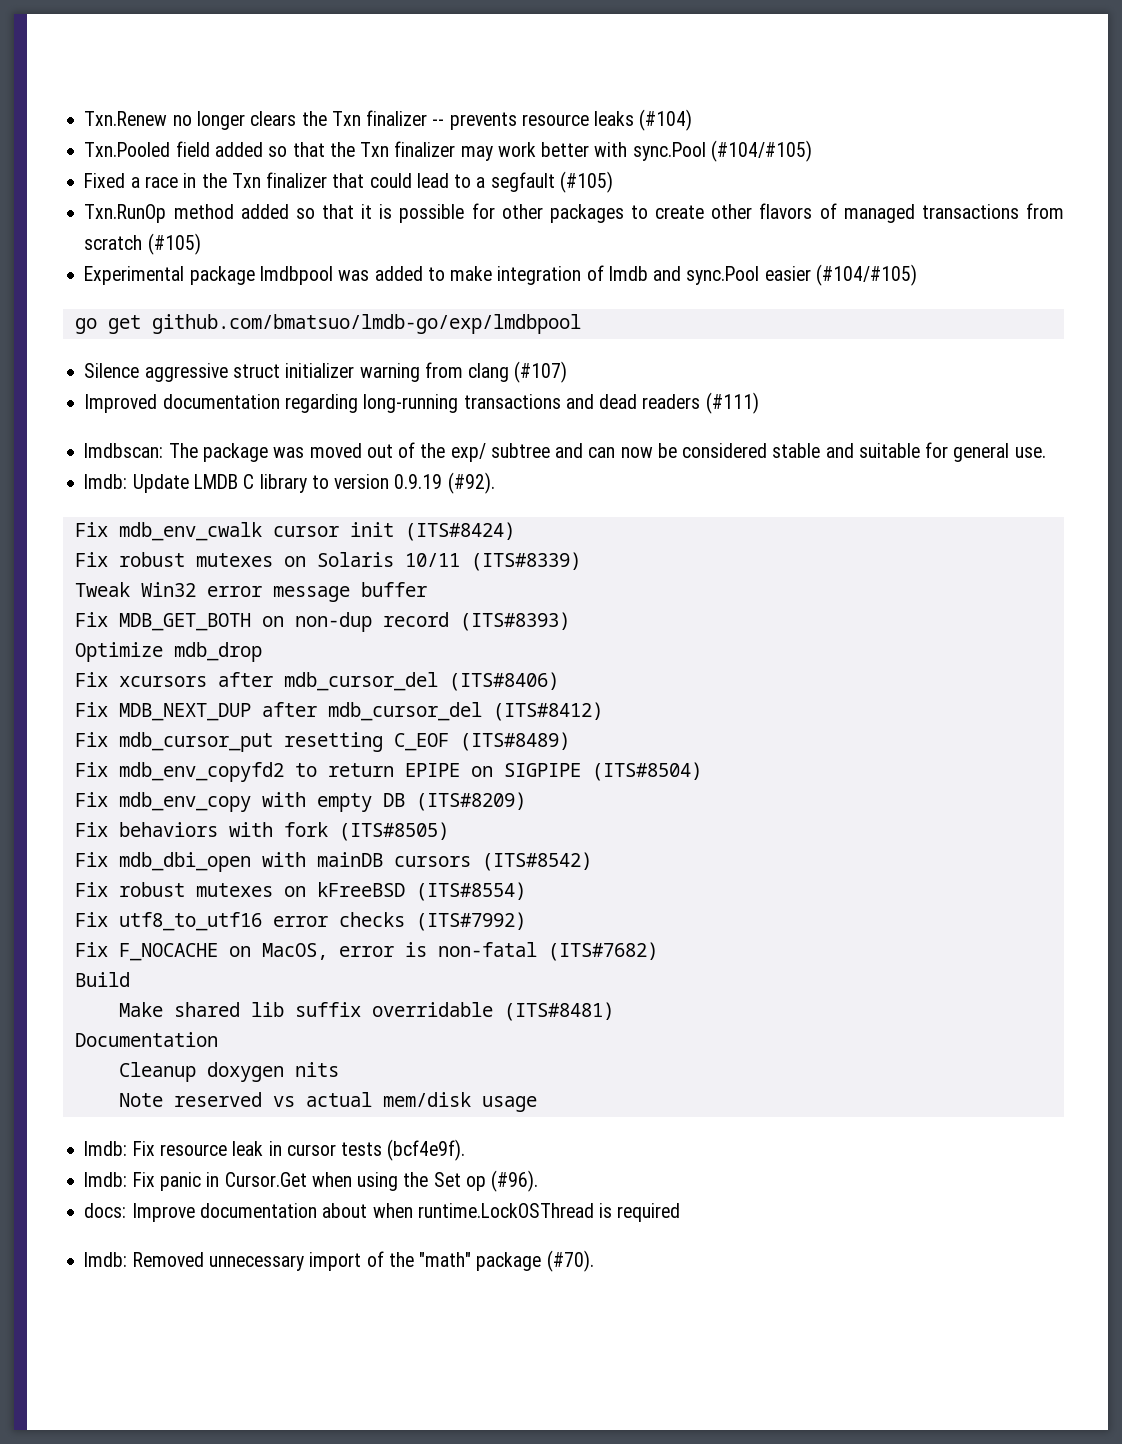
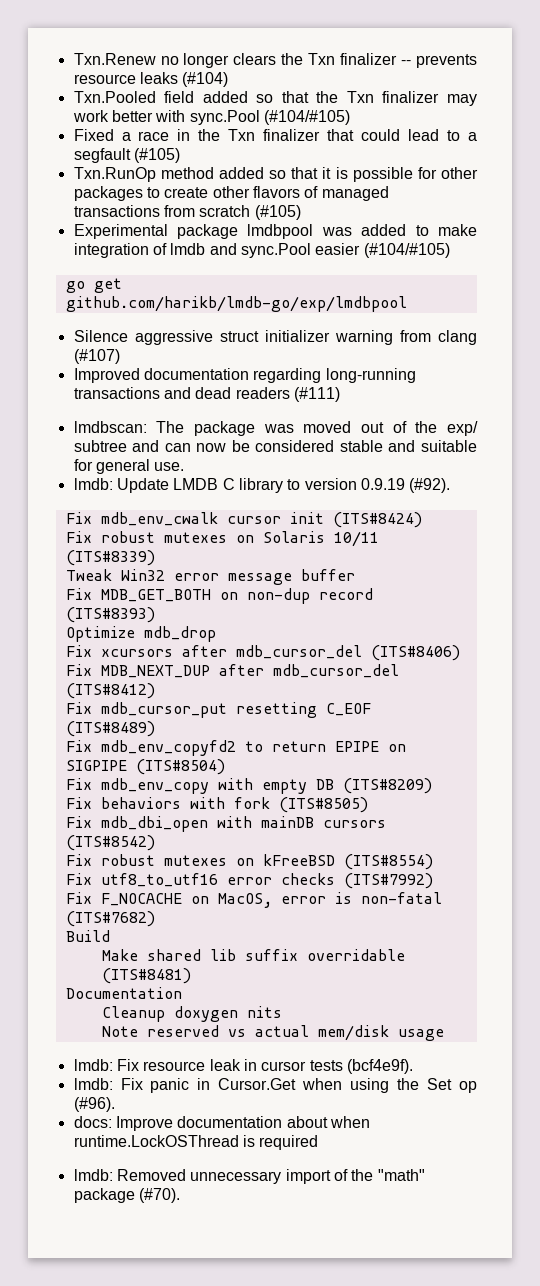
- go get github.com/bmatsuo/lmdb-go/exp/lmdbpool
+ go get github.com/harikb/lmdb-go/exp/lmdbpool

